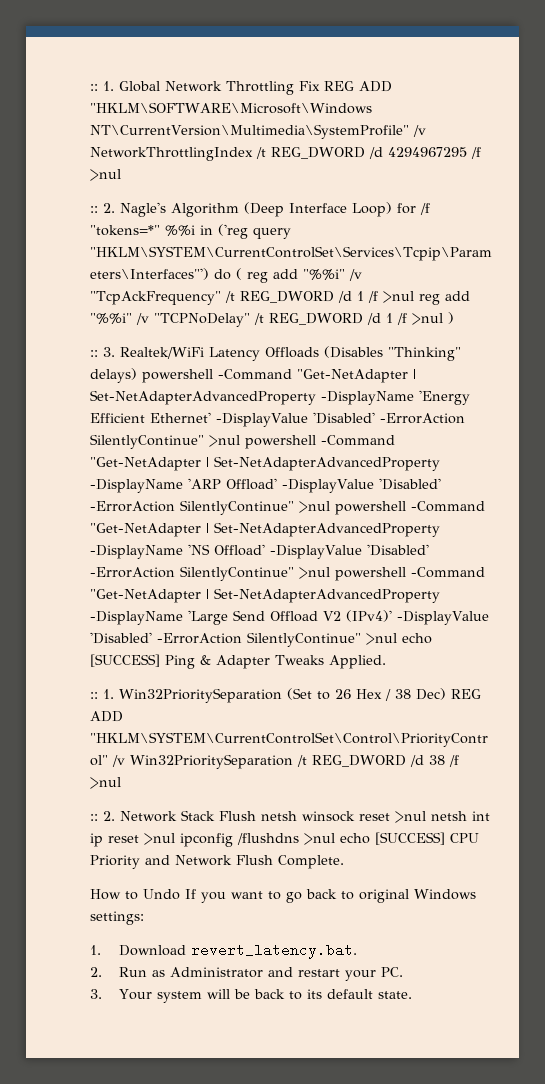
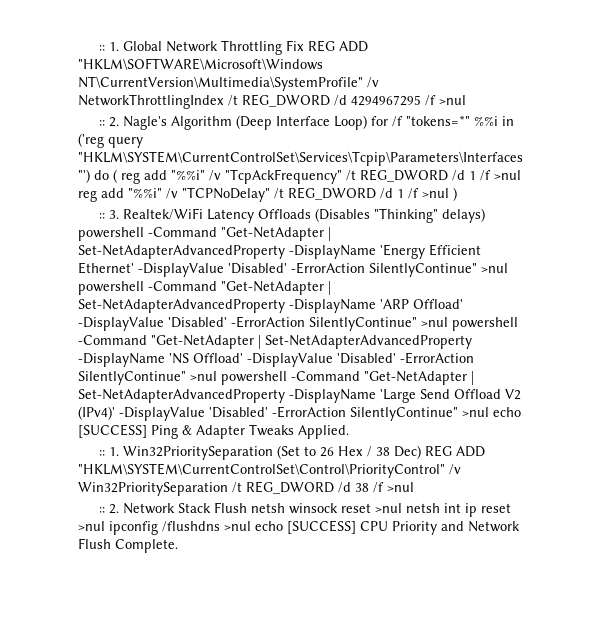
- How to Undo If you want to go back to original Windows settings:
- 1. Download revert_latency.bat.
- 2. Run as Administrator and restart your PC.
- 3. Your system will be back to its default state.

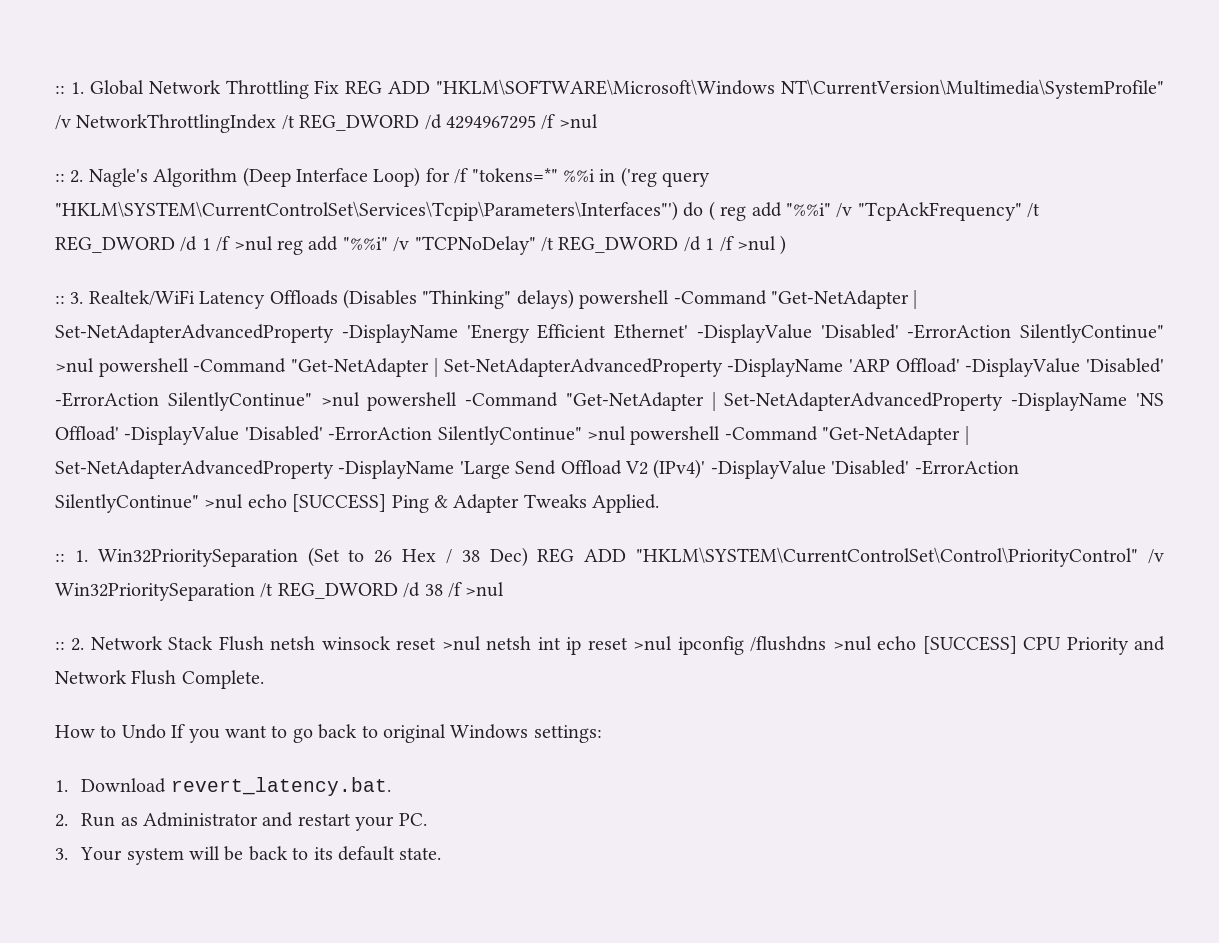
+ How to Undo If you want to go back to original Windows settings:
+ 1. Download revert_latency.bat.
+ 2. Run as Administrator and restart your PC.
+ 3. Your system will be back to its default state.

